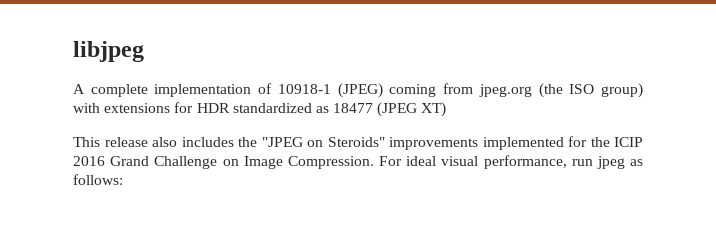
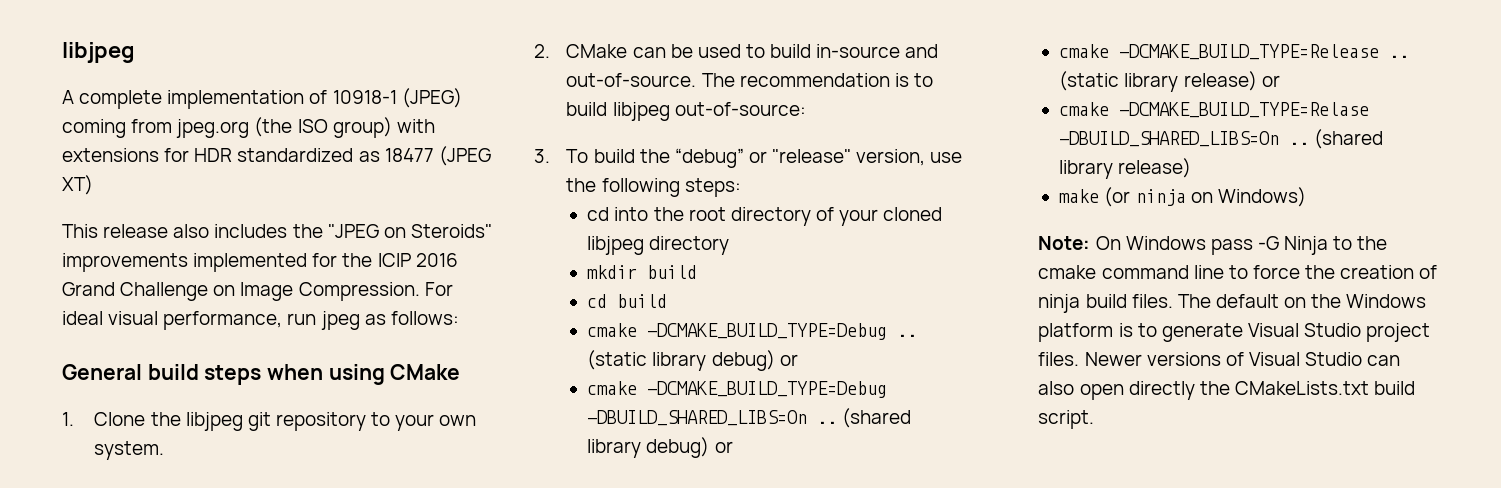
+ General build steps when using CMake
+ 1. Clone the libjpeg git repository to your own system.
+ 2. CMake can be used to build in-source and out-of-source. The recommendation is to build libjpeg out-of-source:
+ 3. To build the “debug” or "release" version, use the following steps:
+ cd into the root directory of your cloned libjpeg directory
+ mkdir build
+ cd build
+ cmake -DCMAKE_BUILD_TYPE=Debug .. (static library debug) or
+ cmake -DCMAKE_BUILD_TYPE=Debug -DBUILD_SHARED_LIBS=On .. (shared library debug) or
+ cmake -DCMAKE_BUILD_TYPE=Release .. (static library release) or
+ cmake -DCMAKE_BUILD_TYPE=Relase -DBUILD_SHARED_LIBS=On .. (shared library release)
+ make (or ninja on Windows)
+ Note: On Windows pass -G Ninja to the cmake command line to force the creation of ninja build files. The default on the Windows platform is to generate Visual Studio project files. Newer versions of Visual Studio can also open directly the CMakeLists.txt build script.

